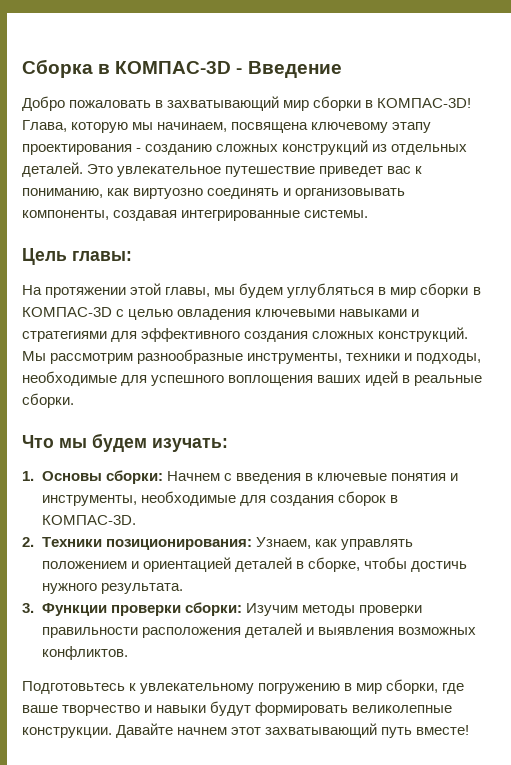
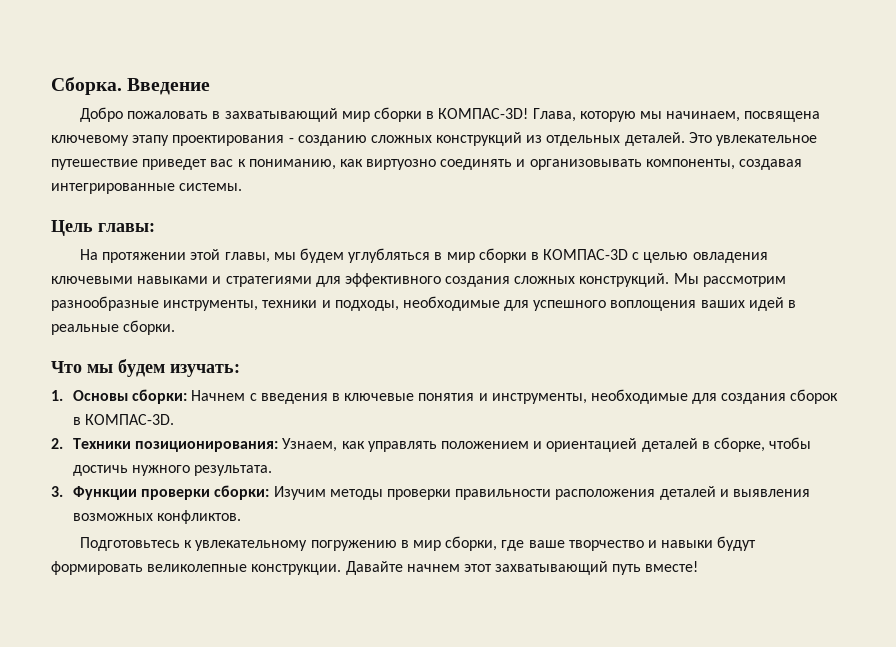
- Сборка в КОМПАС-3D - Введение
+ Сборка. Введение

